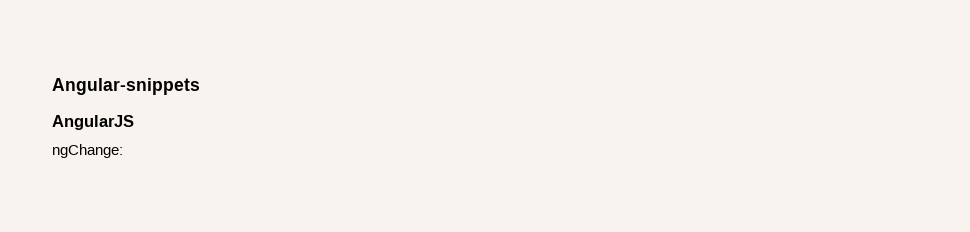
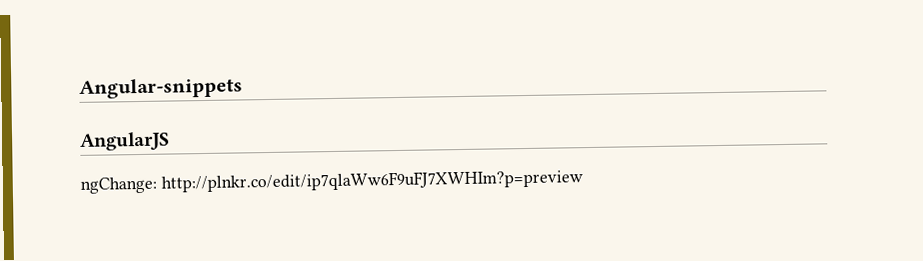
- ngChange:
+ ngChange: http://plnkr.co/edit/ip7qlaWw6F9uFJ7XWHIm?p=preview

